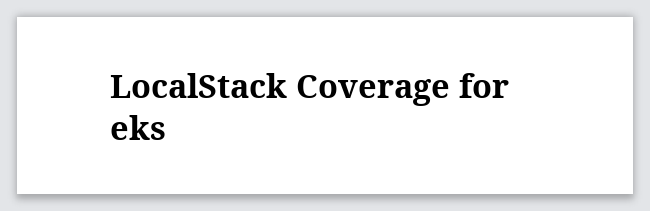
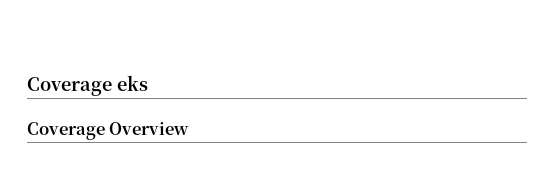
- LocalStack Coverage for eks
+ Coverage eks
+ Coverage Overview

